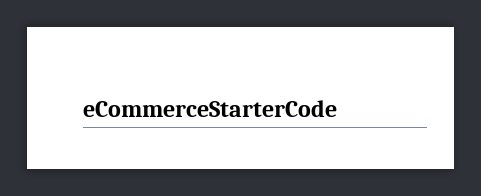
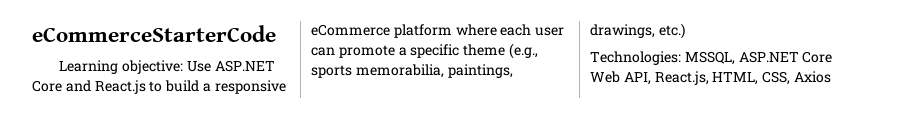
+ Learning objective: Use ASP.NET Core and React.js to build a responsive eCommerce platform where each user can promote a specific theme (e.g., sports memorabilia, paintings, drawings, etc.)
+ Technologies: MSSQL, ASP.NET Core Web API, React.js, HTML, CSS, Axios

